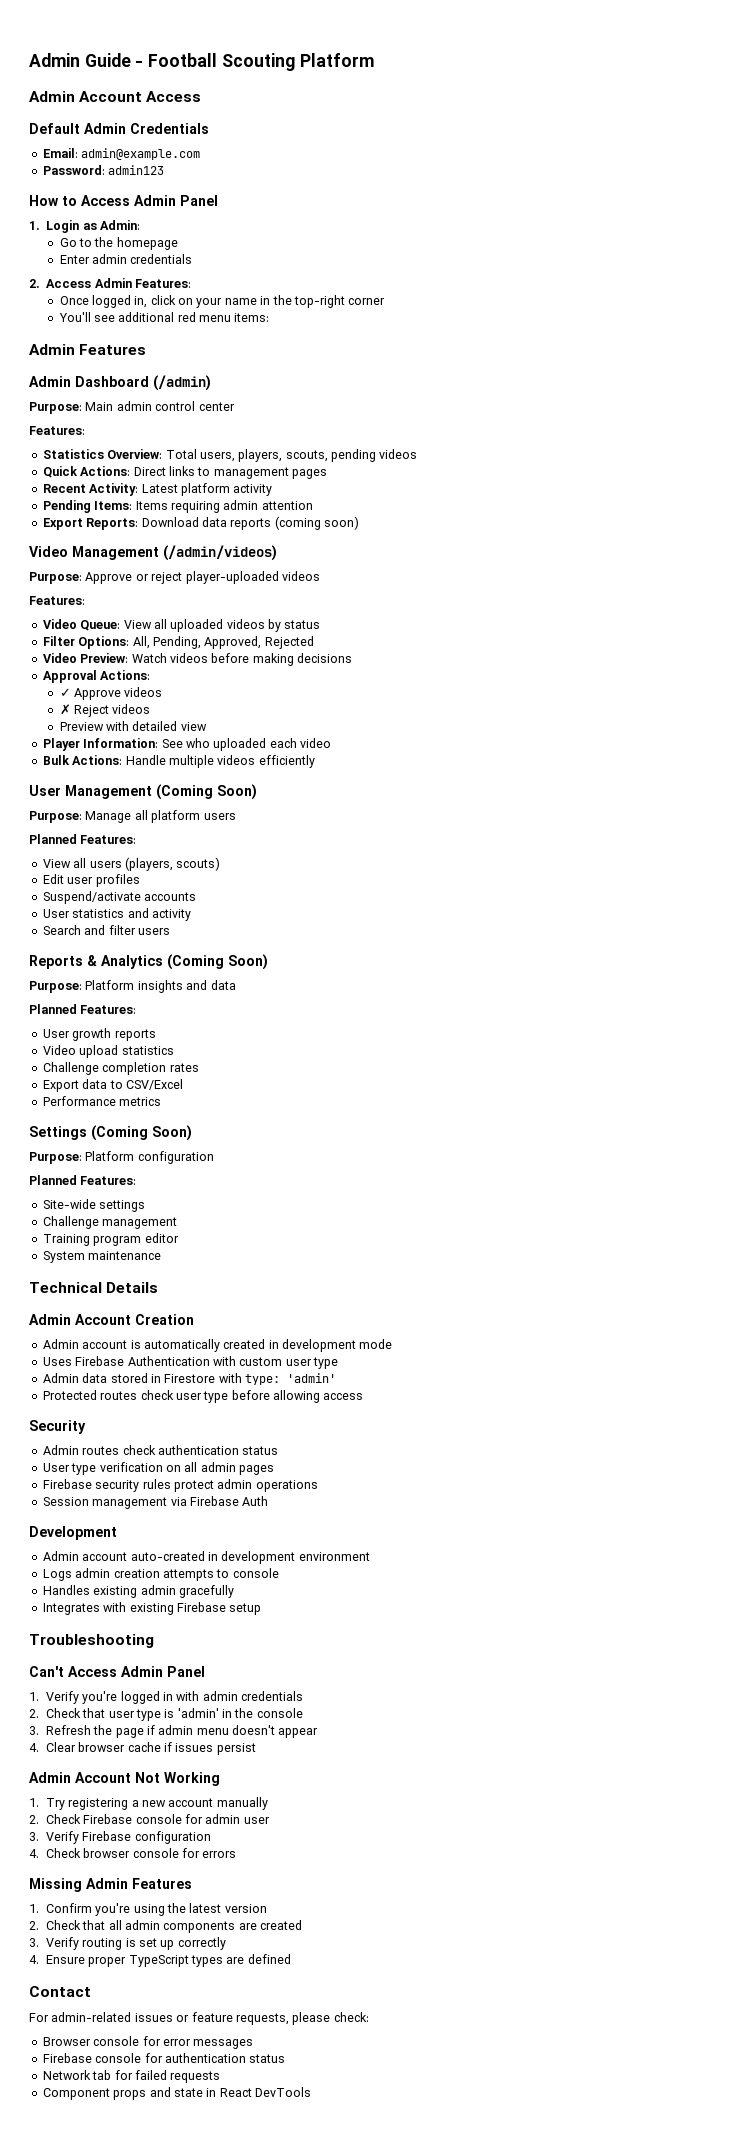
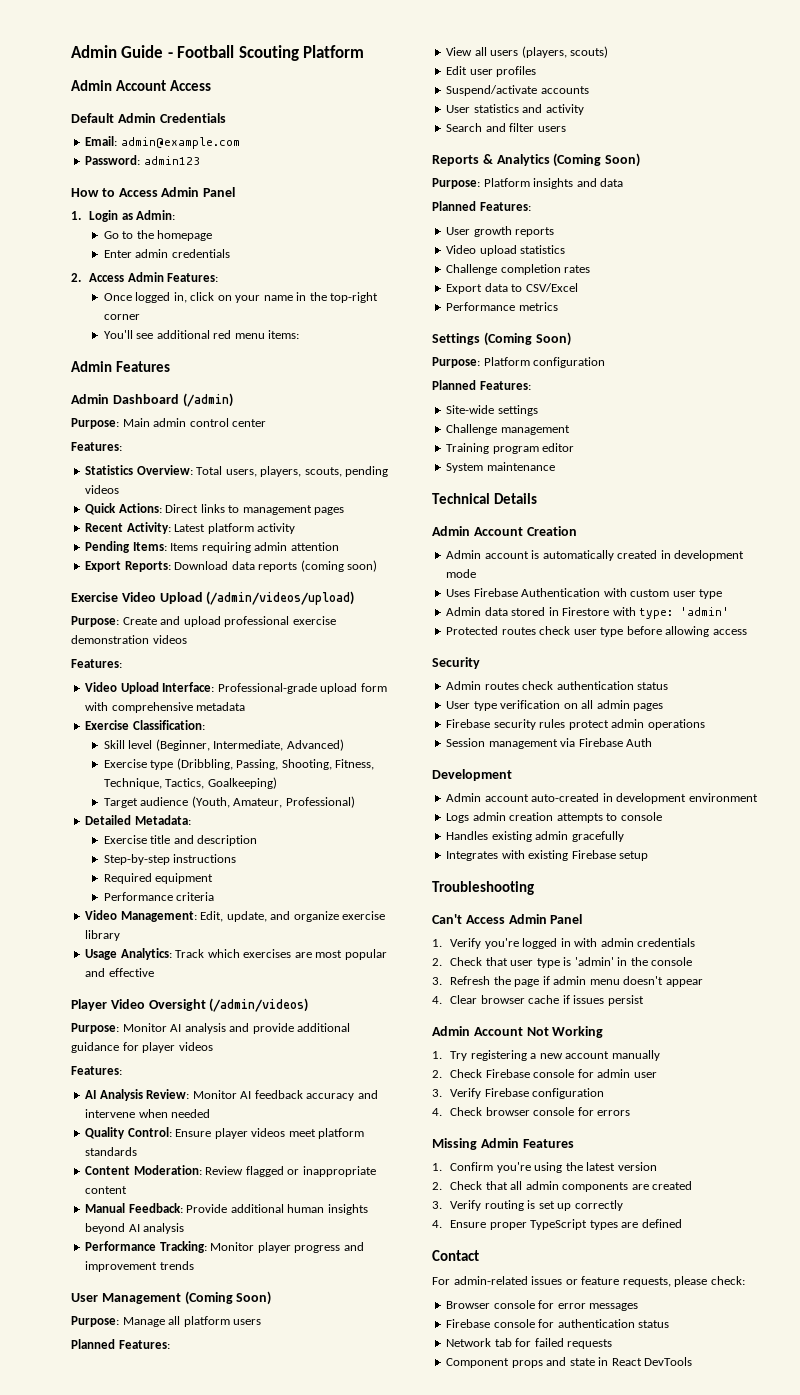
- Video Management (/admin/videos)
- Purpose: Approve or reject player-uploaded videos
+ Exercise Video Upload (/admin/videos/upload)
+ Purpose: Create and upload professional exercise demonstration videos
  Features:
- Video Queue: View all uploaded videos by status
- Filter Options: All, Pending, Approved, Rejected
- Video Preview: Watch videos before making decisions
- Approval Actions:
- ✓ Approve videos
- ✗ Reject videos
- Preview with detailed view
- Player Information: See who uploaded each video
- Bulk Actions: Handle multiple videos efficiently
+ Video Upload Interface: Professional-grade upload form with comprehensive metadata
+ Exercise Classification:
+ Skill level (Beginner, Intermediate, Advanced)
+ Exercise type (Dribbling, Passing, Shooting, Fitness, Technique, Tactics, Goalkeeping)
+ Target audience (Youth, Amateur, Professional)
+ Detailed Metadata:
+ Exercise title and description
+ Step-by-step instructions
+ Required equipment
+ Performance criteria
+ Video Management: Edit, update, and organize exercise library
+ Usage Analytics: Track which exercises are most popular and effective
+ Player Video Oversight (/admin/videos)
+ Purpose: Monitor AI analysis and provide additional guidance for player videos
+ Features:
+ AI Analysis Review: Monitor AI feedback accuracy and intervene when needed
+ Quality Control: Ensure player videos meet platform standards
+ Content Moderation: Review flagged or inappropriate content
+ Manual Feedback: Provide additional human insights beyond AI analysis
+ Performance Tracking: Monitor player progress and improvement trends

